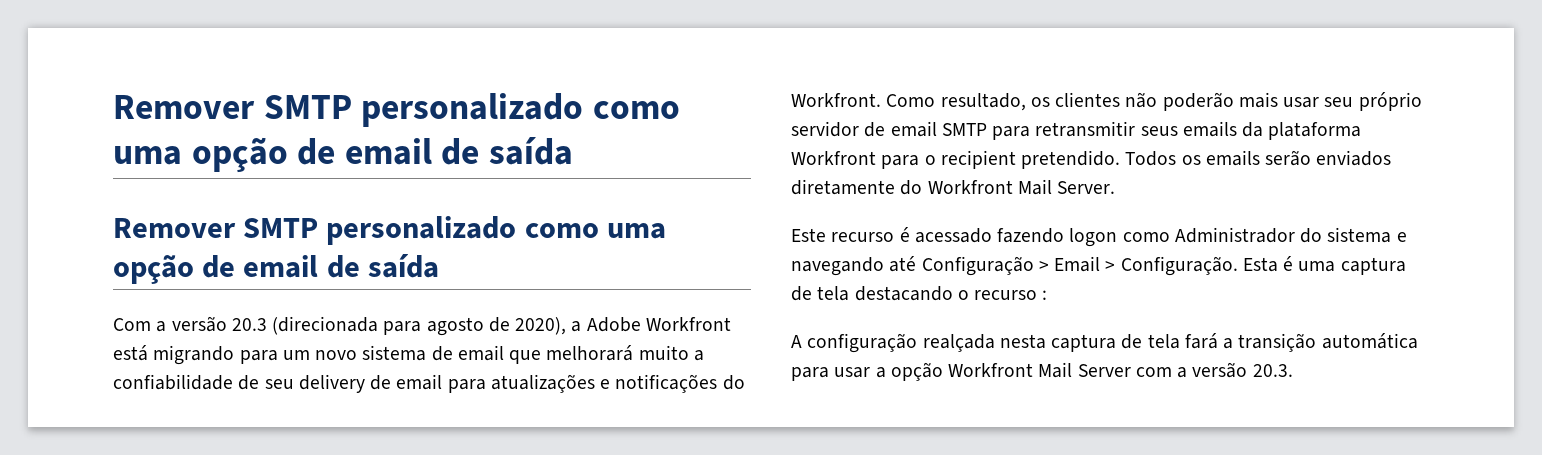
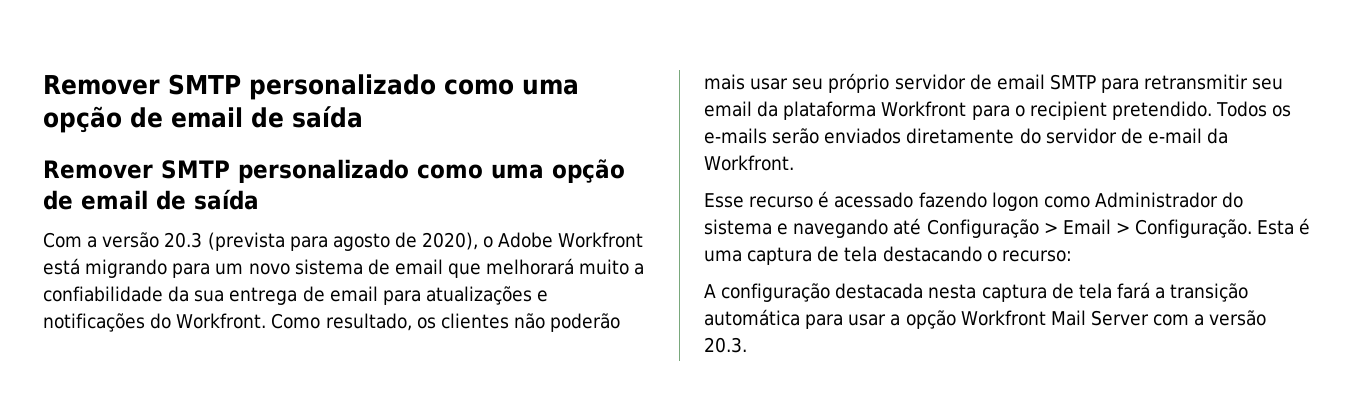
- Com a versão 20.3 (direcionada para agosto de 2020), a Adobe Workfront está migrando para um novo sistema de email que melhorará muito a confiabilidade de seu delivery de email para atualizações e notificações do Workfront.
+ Com a versão 20.3 (prevista para agosto de 2020), o Adobe Workfront está migrando para um novo sistema de email que melhorará muito a confiabilidade da sua entrega de email para atualizações e notificações do Workfront.
- Como resultado, os clientes não poderão mais usar seu próprio servidor de email SMTP para retransmitir seus emails da plataforma Workfront para o recipient pretendido.
+ Como resultado, os clientes não poderão mais usar seu próprio servidor de email SMTP para retransmitir seu email da plataforma Workfront para o recipient pretendido.
- Todos os emails serão enviados diretamente do Workfront Mail Server.
- Este recurso é acessado fazendo logon como Administrador do sistema e navegando até Configuração > Email > Configuração.
+ Todos os e-mails serão enviados diretamente do servidor de e-mail da Workfront.
+ Esse recurso é acessado fazendo logon como Administrador do sistema e navegando até Configuração > Email > Configuração.
- Esta é uma captura de tela destacando o recurso :
+ Esta é uma captura de tela destacando o recurso:
- A configuração realçada nesta captura de tela fará a transição automática para usar a opção Workfront Mail Server com a versão 20.3.
+ A configuração destacada nesta captura de tela fará a transição automática para usar a opção Workfront Mail Server com a versão 20.3.

